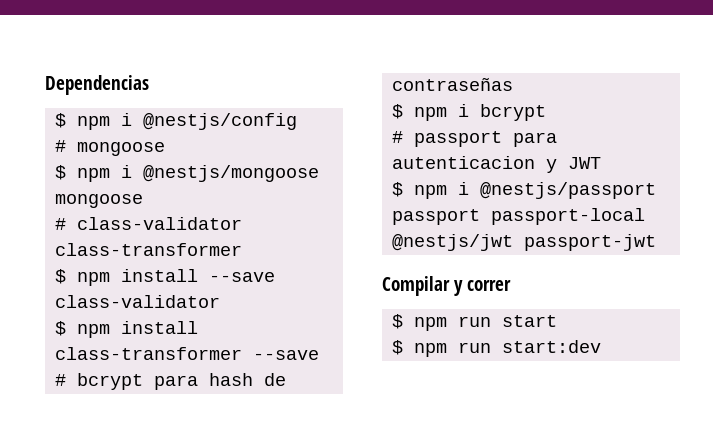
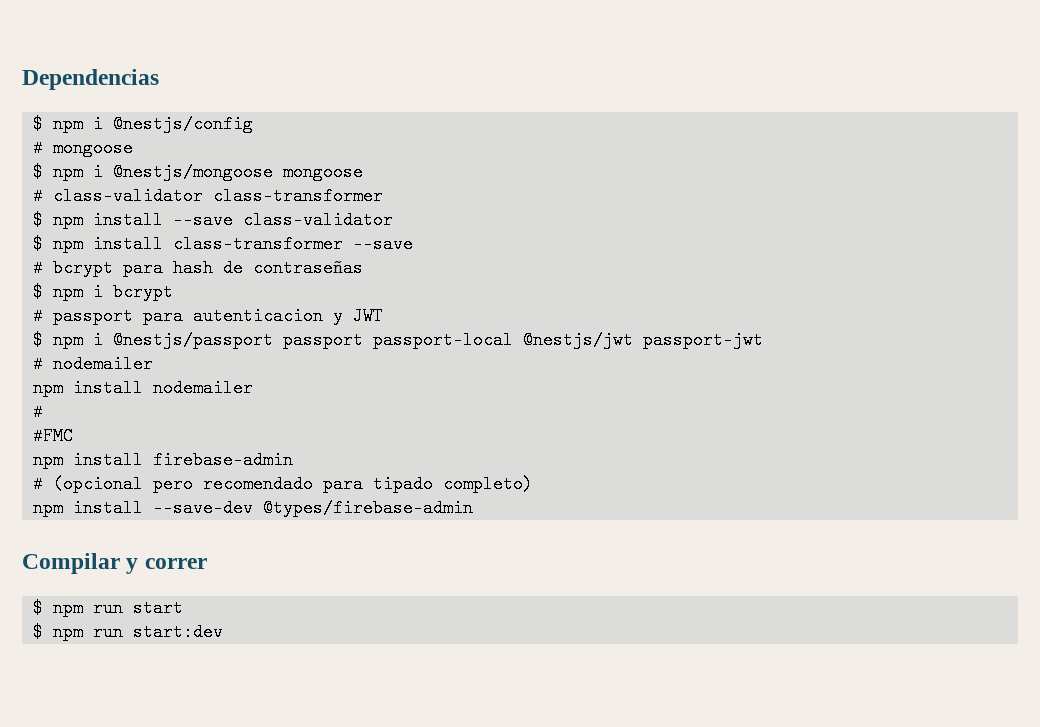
+ # nodemailer
+ npm install nodemailer
+ #
+ #FMC
+ npm install firebase-admin
+ # (opcional pero recomendado para tipado completo)
+ npm install --save-dev @types/firebase-admin

